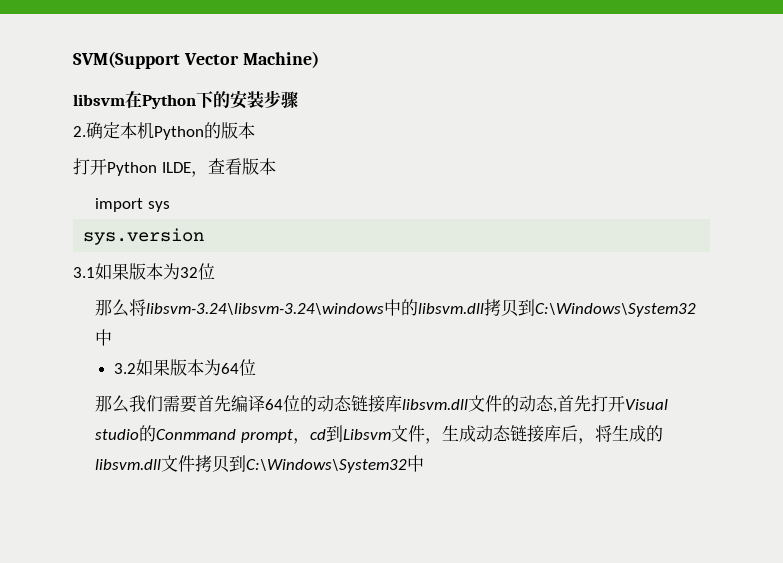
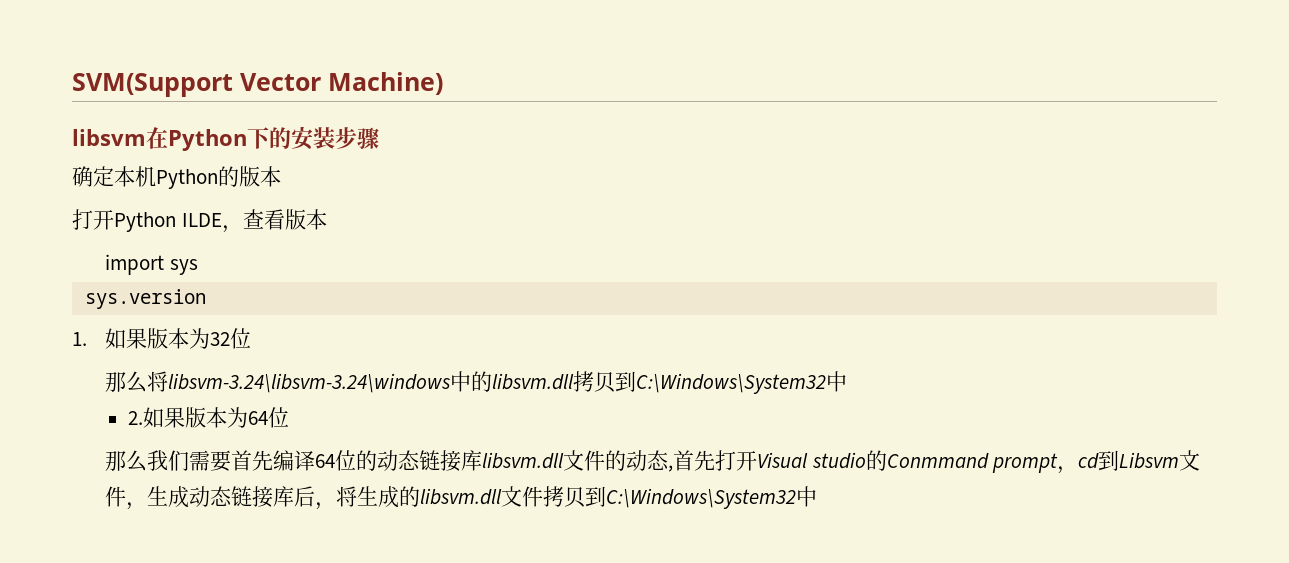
- 2.确定本机Python的版本
+ 确定本机Python的版本
- 3.1如果版本为32位
+ 1.如果版本为32位
- 3.2如果版本为64位
+ 2.如果版本为64位

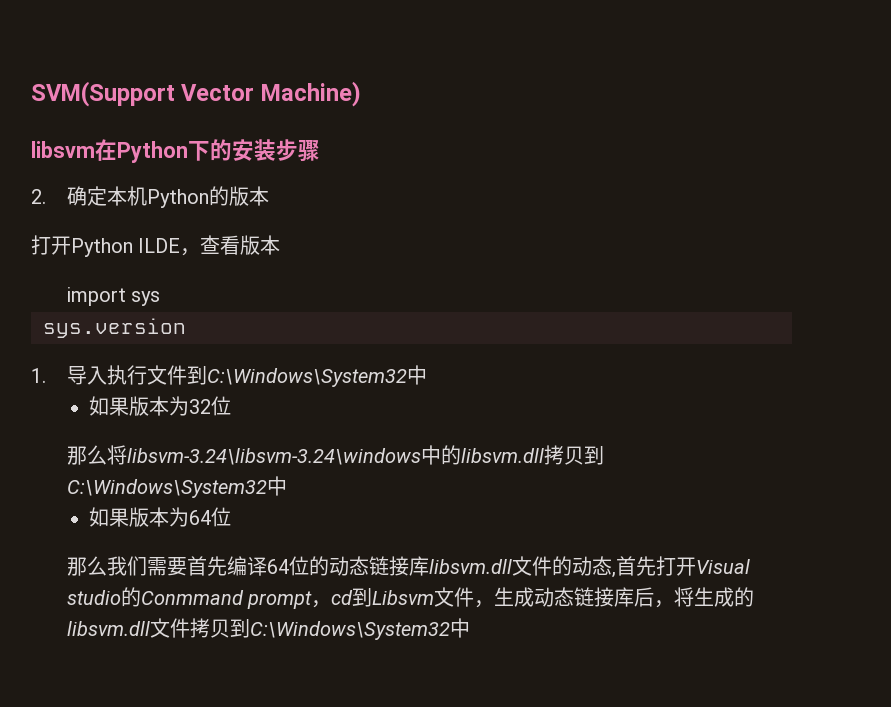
- 确定本机Python的版本
+ 2.确定本机Python的版本
- 1.如果版本为32位
+ 1.导入执行文件到C:\Windows\System32中
+ 如果版本为32位
- 2.如果版本为64位
+ 如果版本为64位

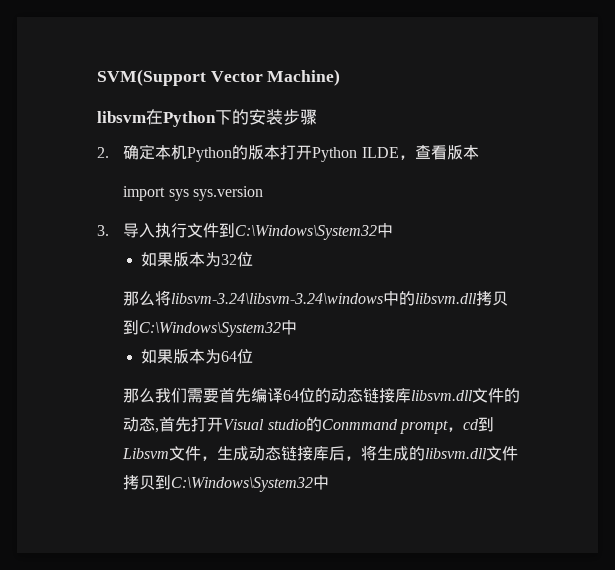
- 2.确定本机Python的版本
- 打开Python ILDE，查看版本
+ 2.确定本机Python的版本打开Python ILDE，查看版本
- import sys
- sys.version
+ import sys sys.version
- 1.导入执行文件到C:\Windows\System32中
+ 3.导入执行文件到C:\Windows\System32中

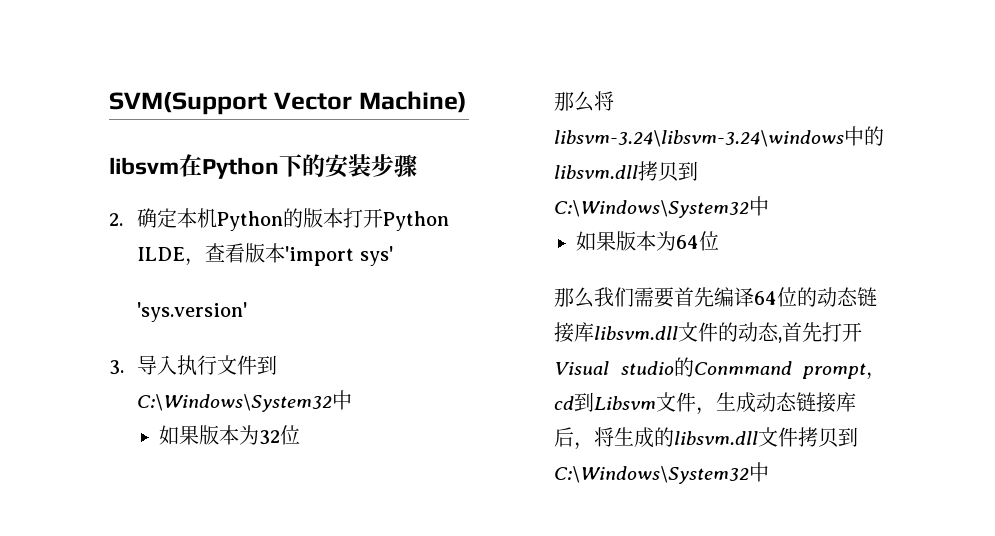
- 2.确定本机Python的版本打开Python ILDE，查看版本
- import sys sys.version
+ 2.确定本机Python的版本打开Python ILDE，查看版本'import sys'
+ 'sys.version'

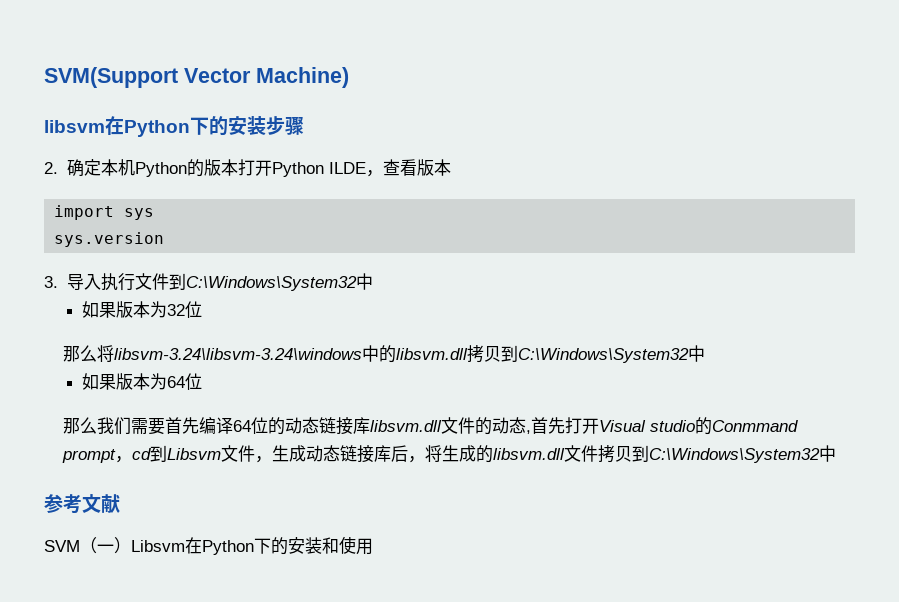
- 2.确定本机Python的版本打开Python ILDE，查看版本'import sys'
- 'sys.version'
+ 2.确定本机Python的版本打开Python ILDE，查看版本
+ import sys
+ sys.version
+ 参考文献
+ SVM（一）Libsvm在Python下的安装和使用

